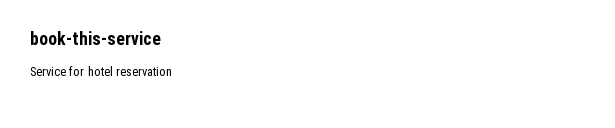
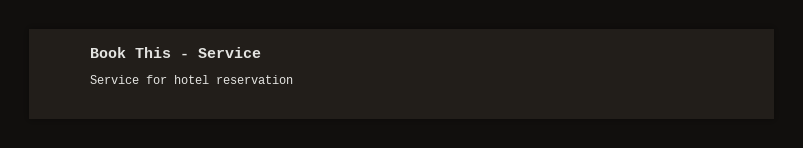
- book-this-service
+ Book This - Service

